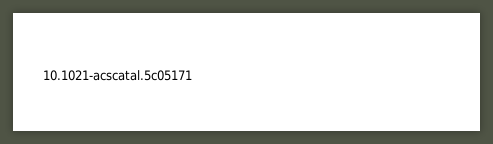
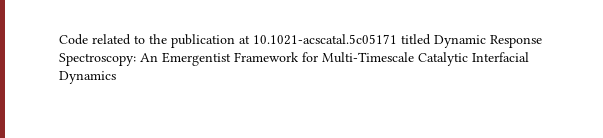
- 10.1021-acscatal.5c05171
+ Code related to the publication at 10.1021-acscatal.5c05171 titled Dynamic Response Spectroscopy: An Emergentist Framework for Multi-Timescale Catalytic Interfacial Dynamics

